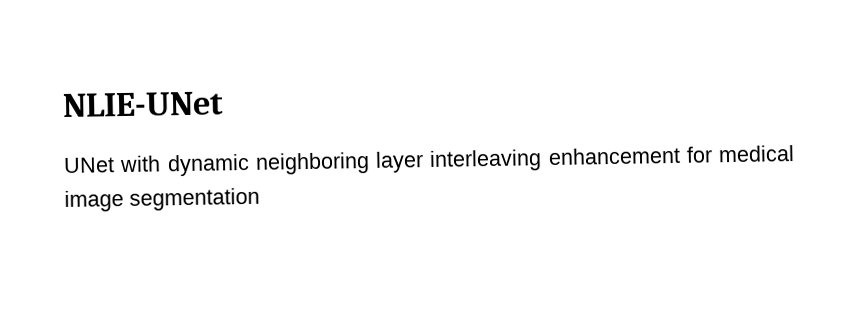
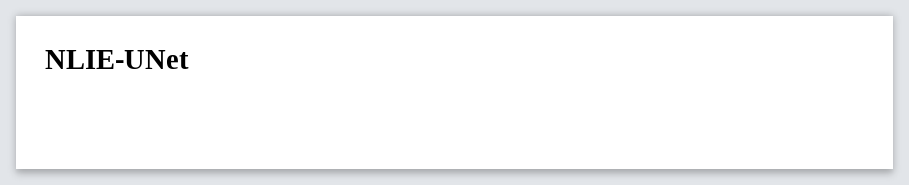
- UNet with dynamic neighboring layer interleaving enhancement for medical image segmentation

